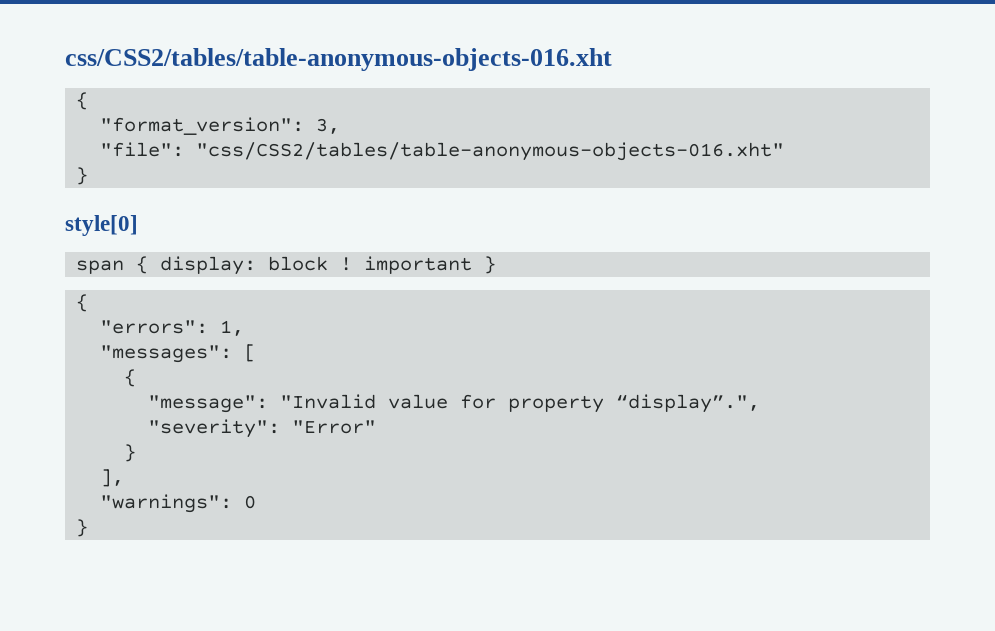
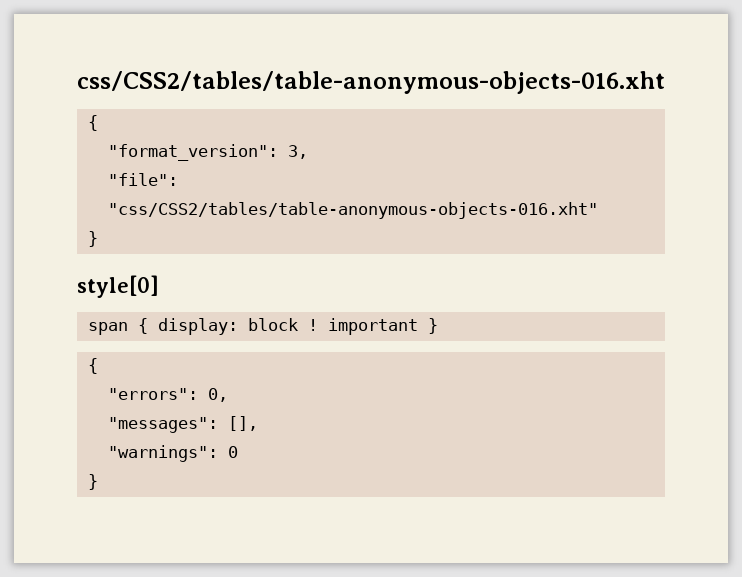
- "errors": 1,
+ "errors": 0,
- "messages": [
- {
- "message": "Invalid value for property “display”.",
- "severity": "Error"
- }
- ],
+ "messages": [],

